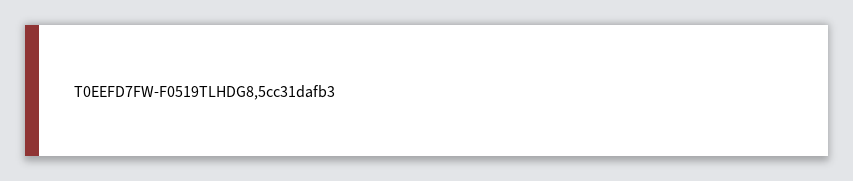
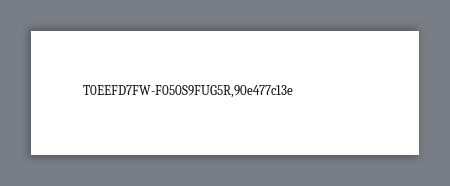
- T0EEFD7FW-F0519TLHDG8,5cc31dafb3
+ T0EEFD7FW-F050S9FUG5R,90e477c13e

